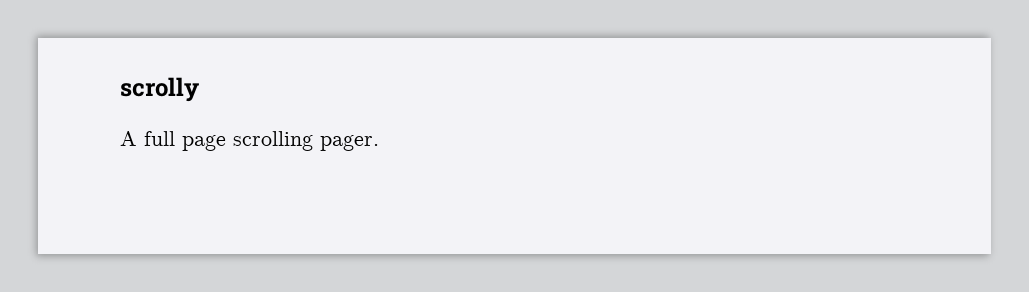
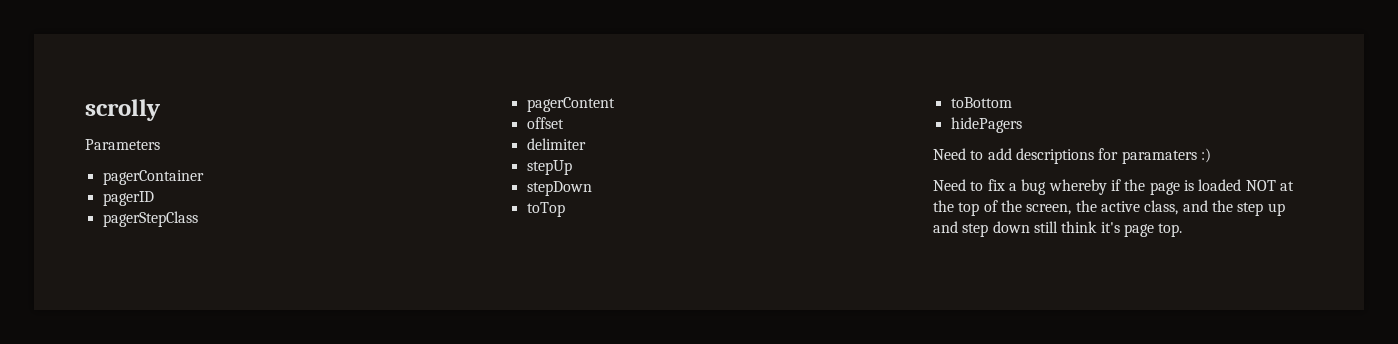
- A full page scrolling pager.
+ Parameters
+ pagerContainer
+ pagerID
+ pagerStepClass
+ pagerContent
+ offset
+ delimiter
+ stepUp
+ stepDown
+ toTop
+ toBottom
+ hidePagers
+ Need to add descriptions for paramaters :)
+ Need to fix a bug whereby if the page is loaded NOT at the top of the screen, the active class, and the step up and step down still think it's page top.

